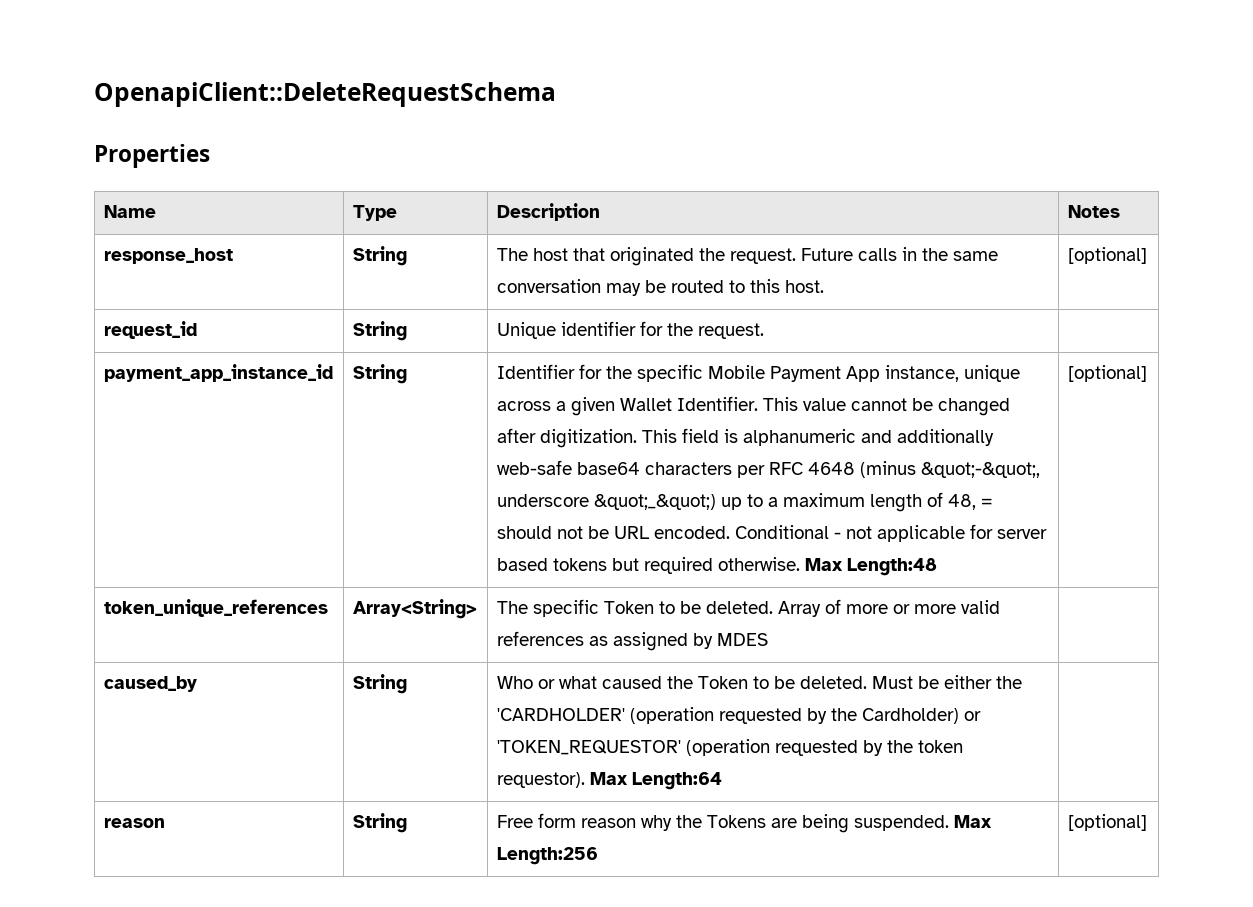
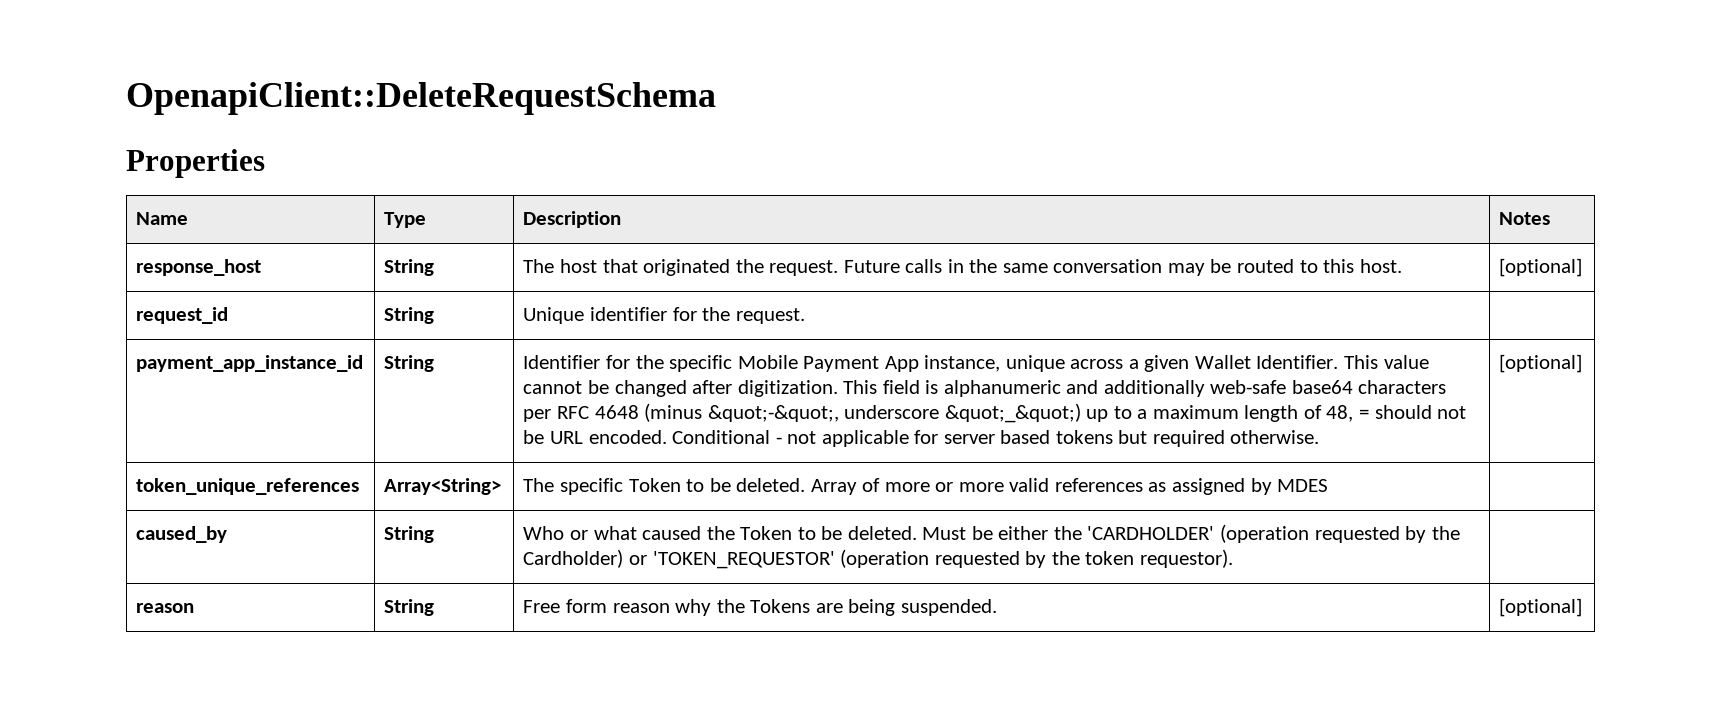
- Max Length:48
- caused_by | String | Who or what caused the Token to be deleted. Must be either the 'CARDHOLDER' (operation requested by the Cardholder) or 'TOKEN_REQUESTOR' (operation requested by the token requestor). Max Length:64 |
+ caused_by | String | Who or what caused the Token to be deleted. Must be either the 'CARDHOLDER' (operation requested by the Cardholder) or 'TOKEN_REQUESTOR' (operation requested by the token requestor). |
- reason | String | Free form reason why the Tokens are being suspended. Max Length:256 | [optional]
+ reason | String | Free form reason why the Tokens are being suspended. | [optional]

